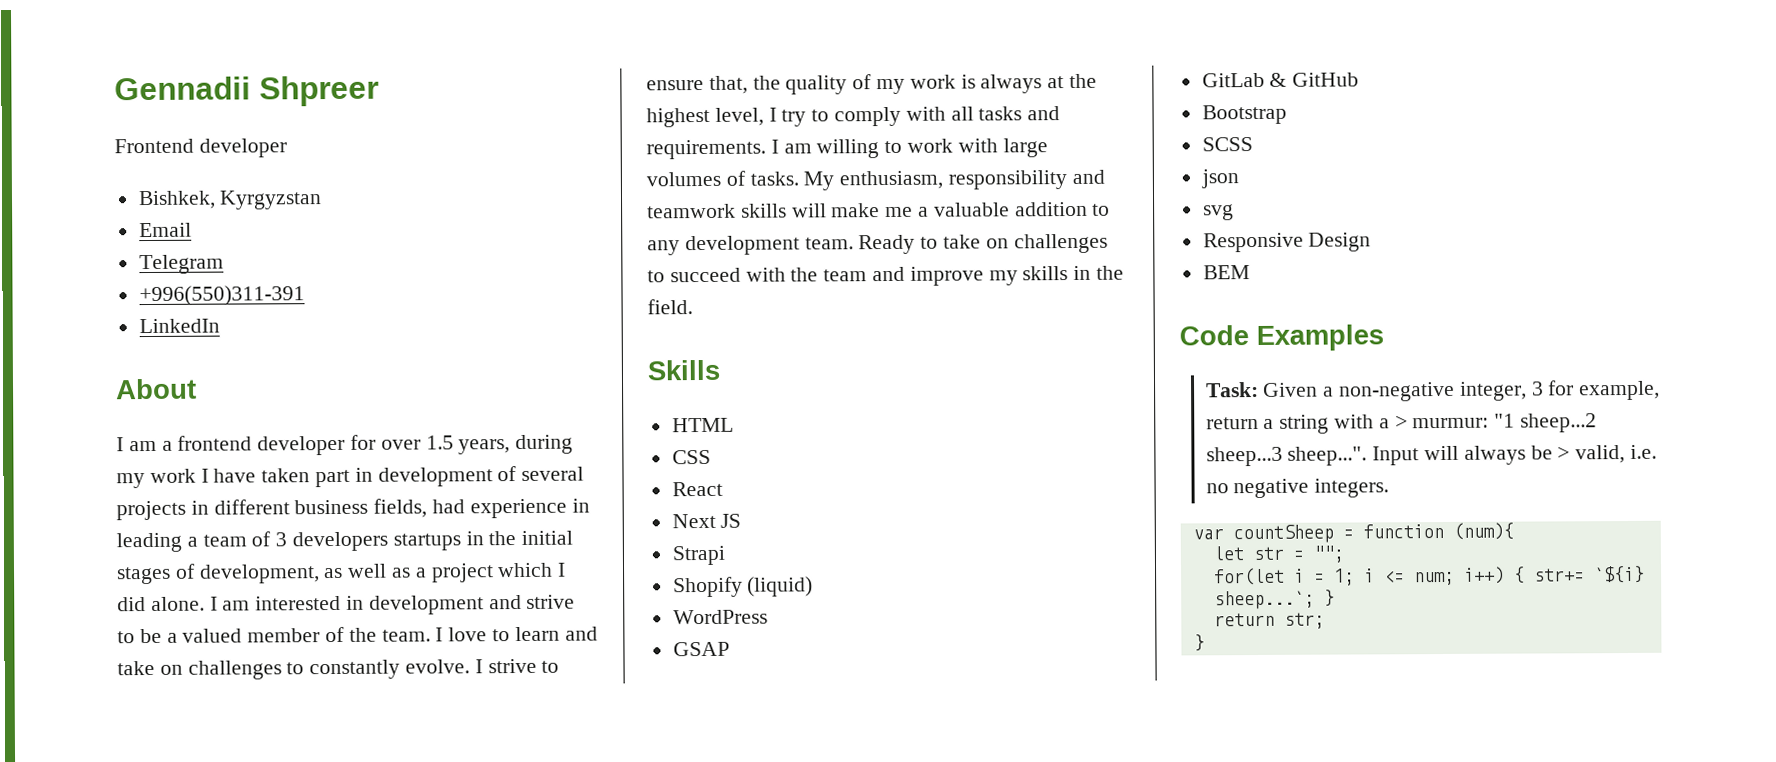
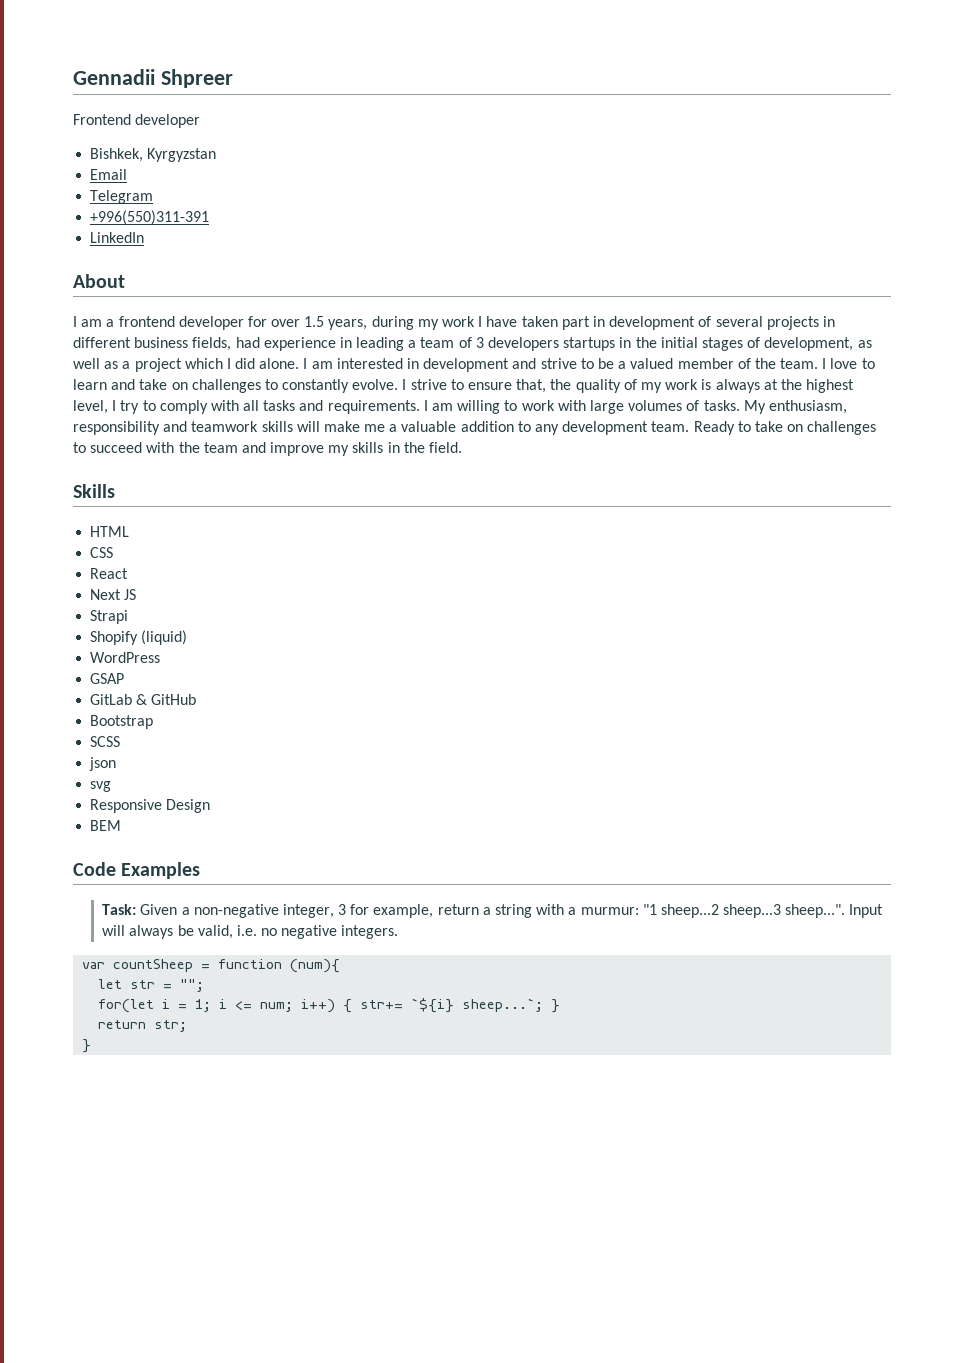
- Task: Given a non-negative integer, 3 for example, return a string with a > murmur: "1 sheep...2 sheep...3 sheep...". Input will always be > valid, i.e. no negative integers.
+ Task: Given a non-negative integer, 3 for example, return a string with a murmur: "1 sheep...2 sheep...3 sheep...". Input will always be valid, i.e. no negative integers.

